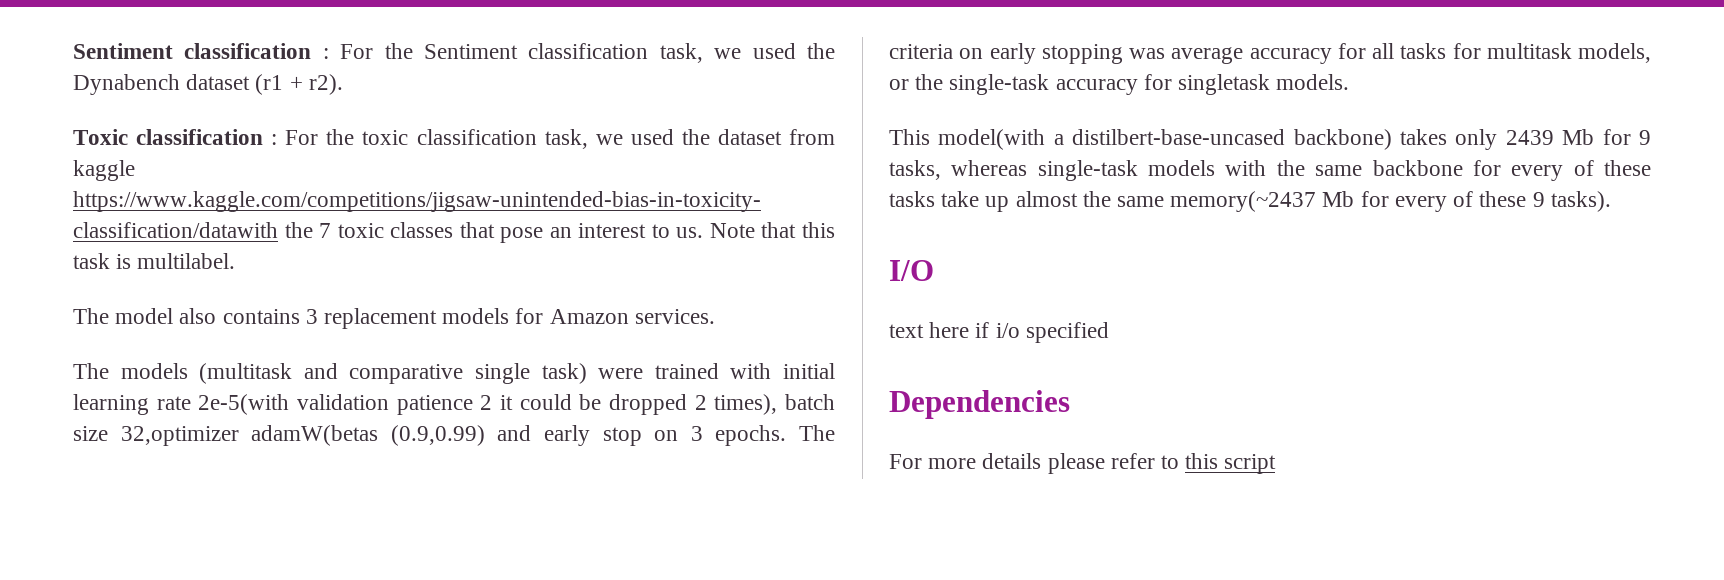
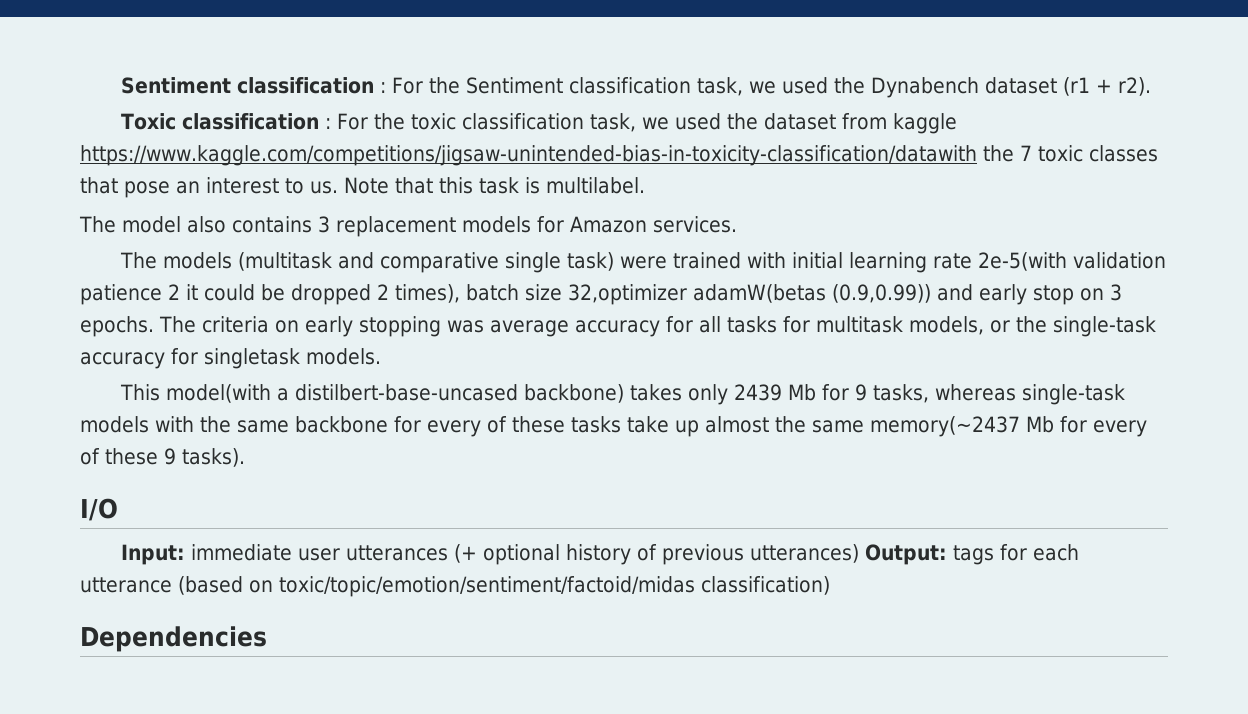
- The models (multitask and comparative single task) were trained with initial learning rate 2e-5(with validation patience 2 it could be dropped 2 times), batch size 32,optimizer adamW(betas (0.9,0.99) and early stop on 3 epochs.
+ The models (multitask and comparative single task) were trained with initial learning rate 2e-5(with validation patience 2 it could be dropped 2 times), batch size 32,optimizer adamW(betas (0.9,0.99)) and early stop on 3 epochs.
- text here if i/o specified
+ Input: immediate user utterances (+ optional history of previous utterances) Output: tags for each utterance (based on toxic/topic/emotion/sentiment/factoid/midas classification)
  Dependencies
- For more details please refer to this script

